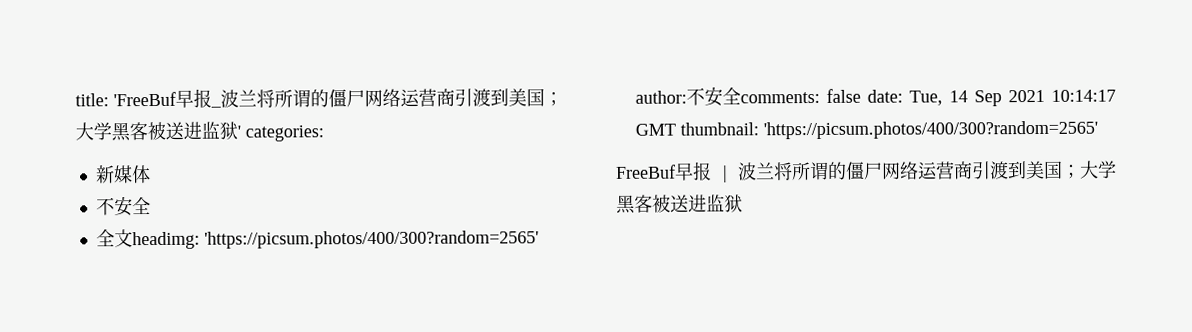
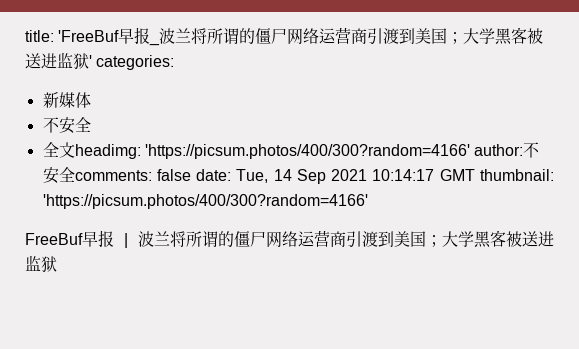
- 全文headimg: 'https://picsum.photos/400/300?random=2565' author:不安全comments: false date: Tue, 14 Sep 2021 10:14:17 GMT thumbnail: 'https://picsum.photos/400/300?random=2565'
+ 全文headimg: 'https://picsum.photos/400/300?random=4166' author:不安全comments: false date: Tue, 14 Sep 2021 10:14:17 GMT thumbnail: 'https://picsum.photos/400/300?random=4166'

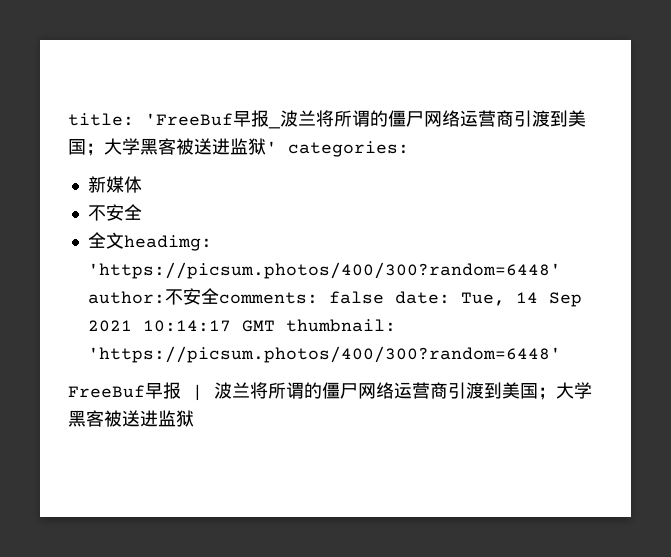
- 全文headimg: 'https://picsum.photos/400/300?random=4166' author:不安全comments: false date: Tue, 14 Sep 2021 10:14:17 GMT thumbnail: 'https://picsum.photos/400/300?random=4166'
+ 全文headimg: 'https://picsum.photos/400/300?random=6448' author:不安全comments: false date: Tue, 14 Sep 2021 10:14:17 GMT thumbnail: 'https://picsum.photos/400/300?random=6448'

